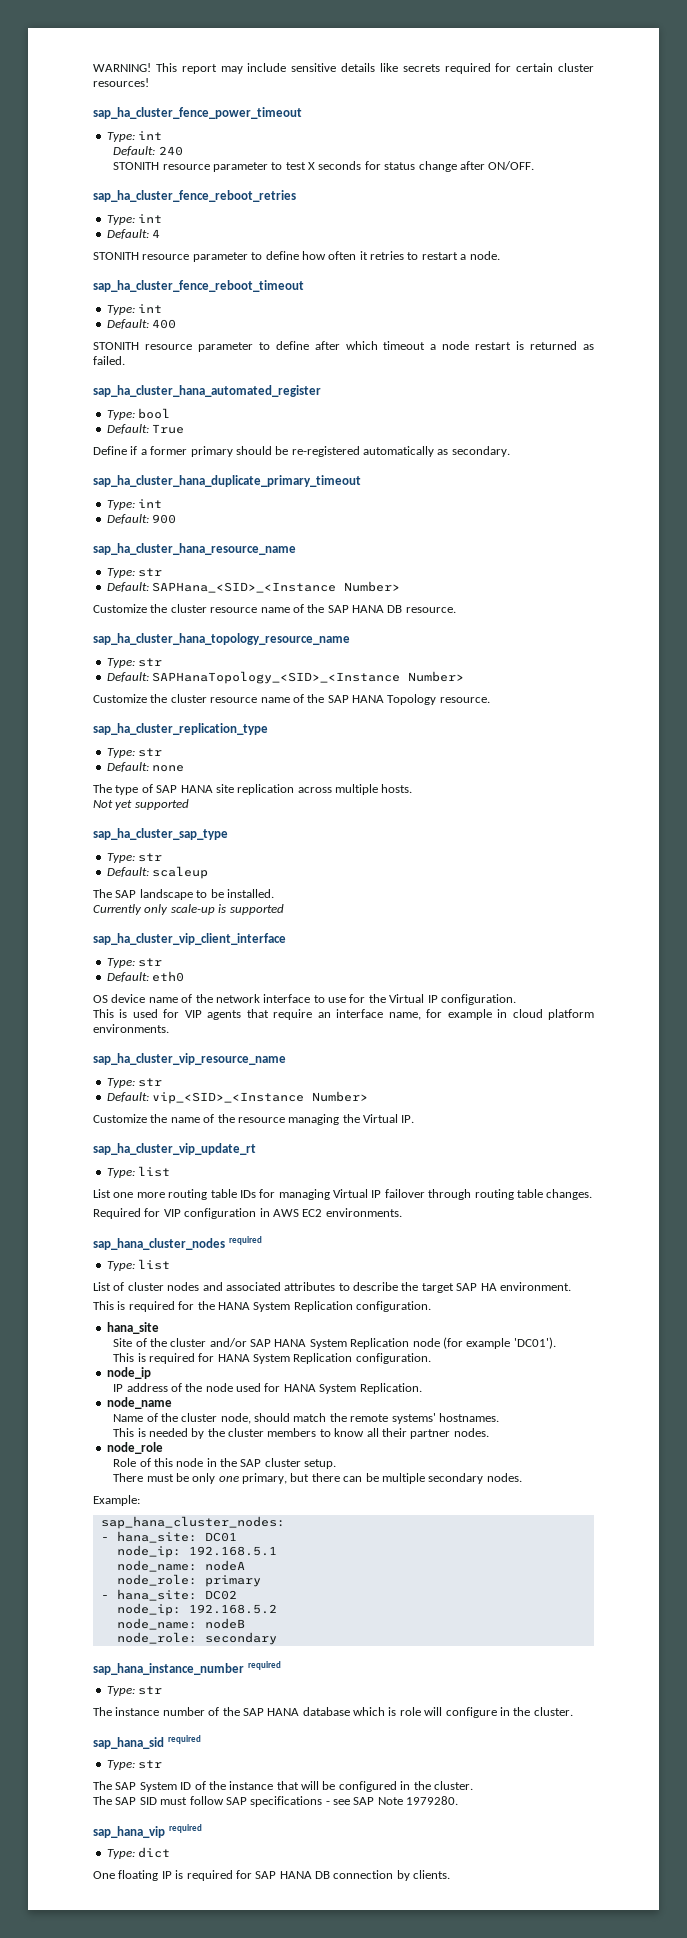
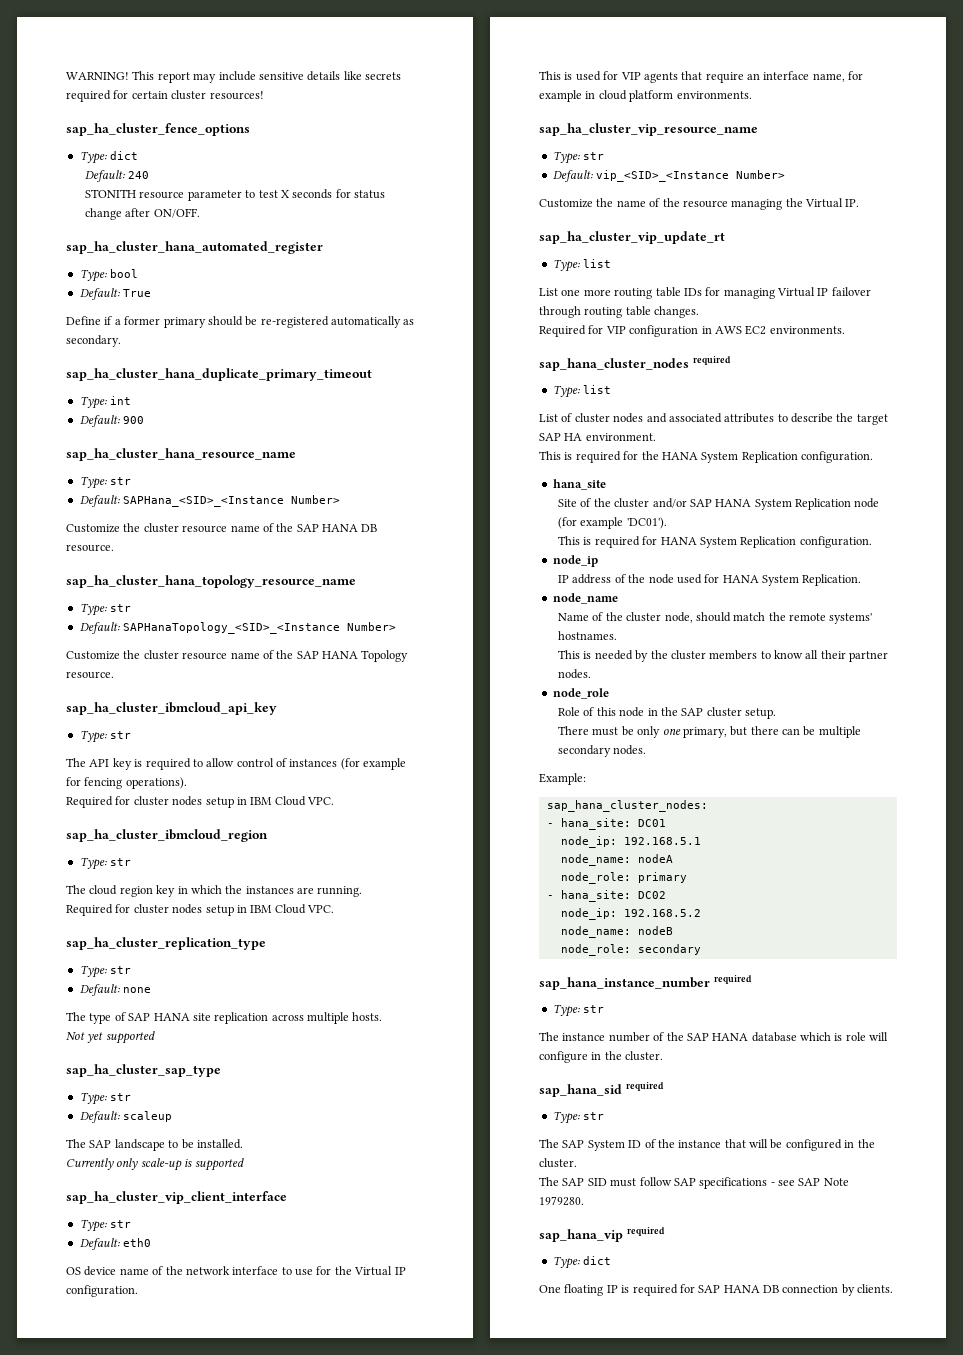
- sap_ha_cluster_fence_power_timeout
- Type: int
+ sap_ha_cluster_fence_options
+ Type: dict
- sap_ha_cluster_fence_reboot_retries
- Type: int
- Default: 4
- STONITH resource parameter to define how often it retries to restart a node.
- sap_ha_cluster_fence_reboot_timeout
- Type: int
- Default: 400
- STONITH resource parameter to define after which timeout a node restart is returned as failed.
+ sap_ha_cluster_ibmcloud_api_key
+ Type: str
+ The API key is required to allow control of instances (for example for fencing operations).
+ Required for cluster nodes setup in IBM Cloud VPC.
+ sap_ha_cluster_ibmcloud_region
+ Type: str
+ The cloud region key in which the instances are running.
+ Required for cluster nodes setup in IBM Cloud VPC.

